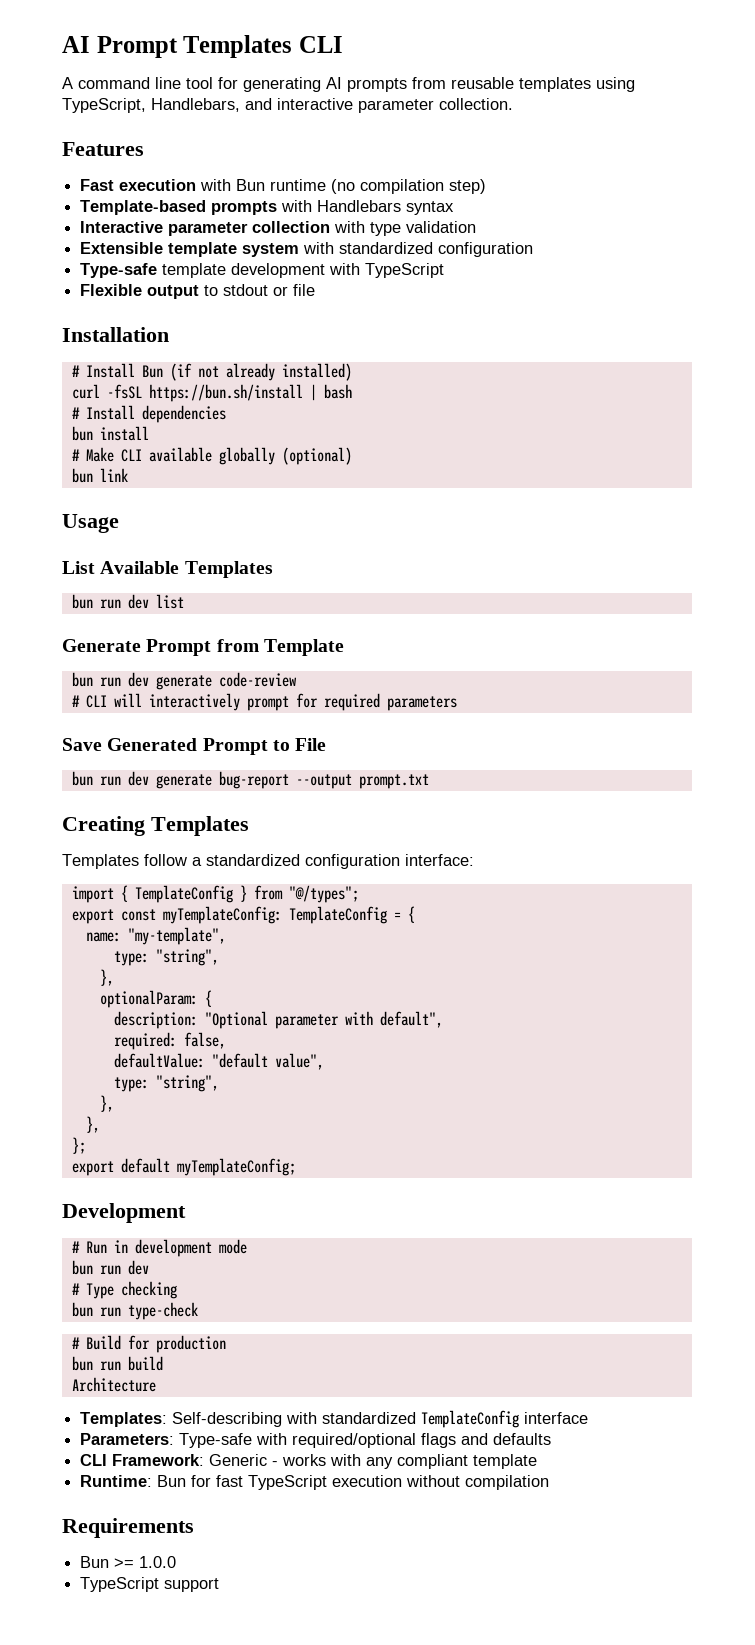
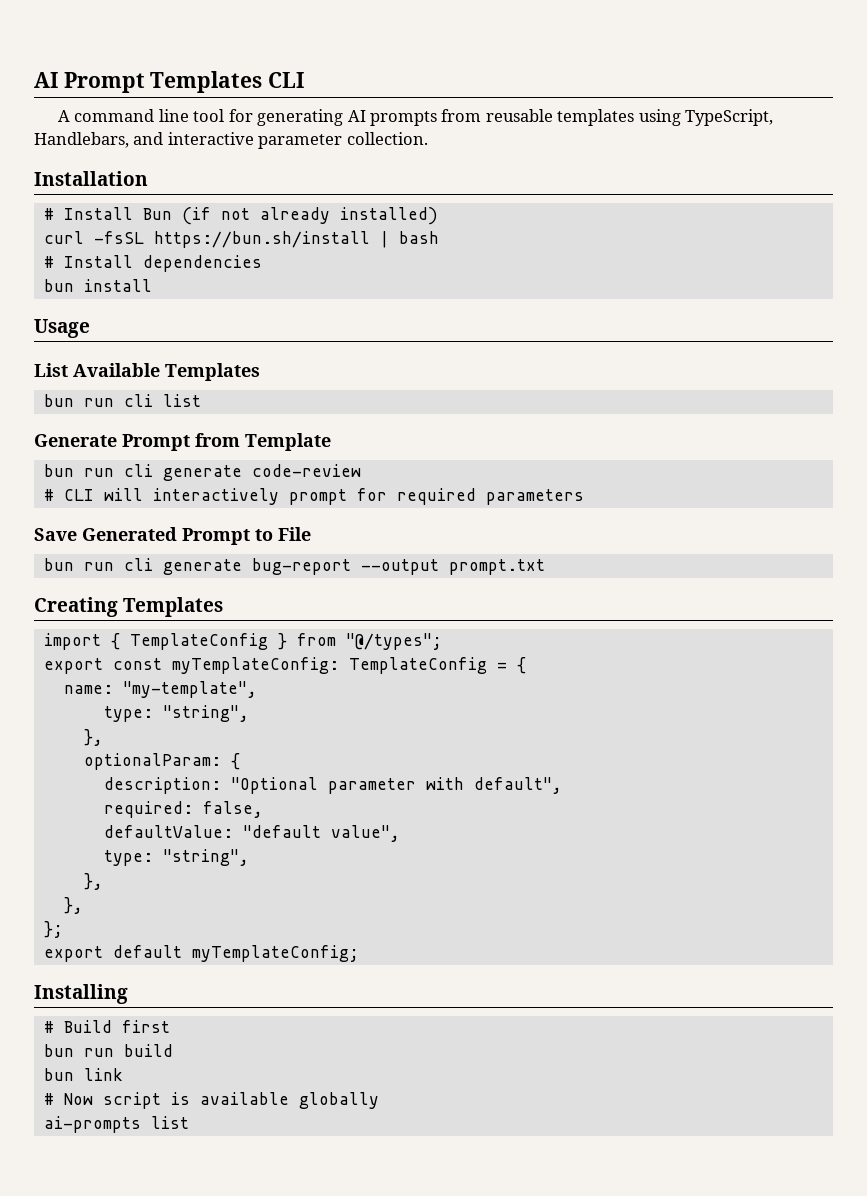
- Features
- Fast execution with Bun runtime (no compilation step)
- Template-based prompts with Handlebars syntax
- Interactive parameter collection with type validation
- Extensible template system with standardized configuration
- Type-safe template development with TypeScript
- Flexible output to stdout or file
- # Make CLI available globally (optional)
- bun link
- bun run dev list
+ bun run cli list
- bun run dev generate code-review
+ bun run cli generate code-review
- bun run dev generate bug-report --output prompt.txt
+ bun run cli generate bug-report --output prompt.txt
- Templates follow a standardized configuration interface:
- Development
- # Run in development mode
- bun run dev
- # Type checking
- bun run type-check
+ Installing
- # Build for production
+ # Build first
- Architecture
- Templates: Self-describing with standardized TemplateConfig interface
- Parameters: Type-safe with required/optional flags and defaults
- CLI Framework: Generic - works with any compliant template
- Runtime: Bun for fast TypeScript execution without compilation
- Requirements
- Bun >= 1.0.0
- TypeScript support
+ bun link
+ # Now script is available globally
+ ai-prompts list

